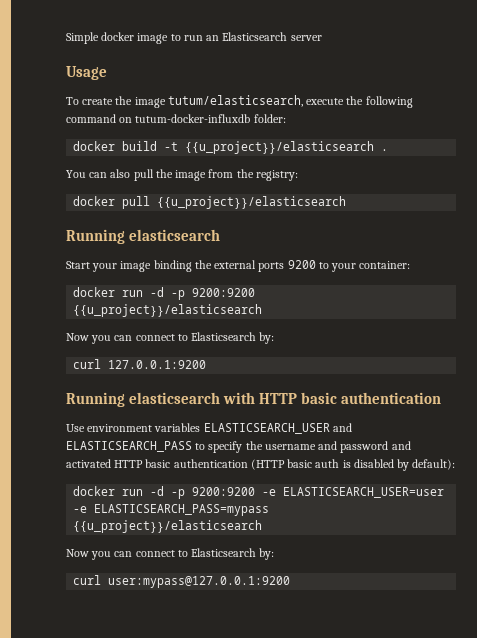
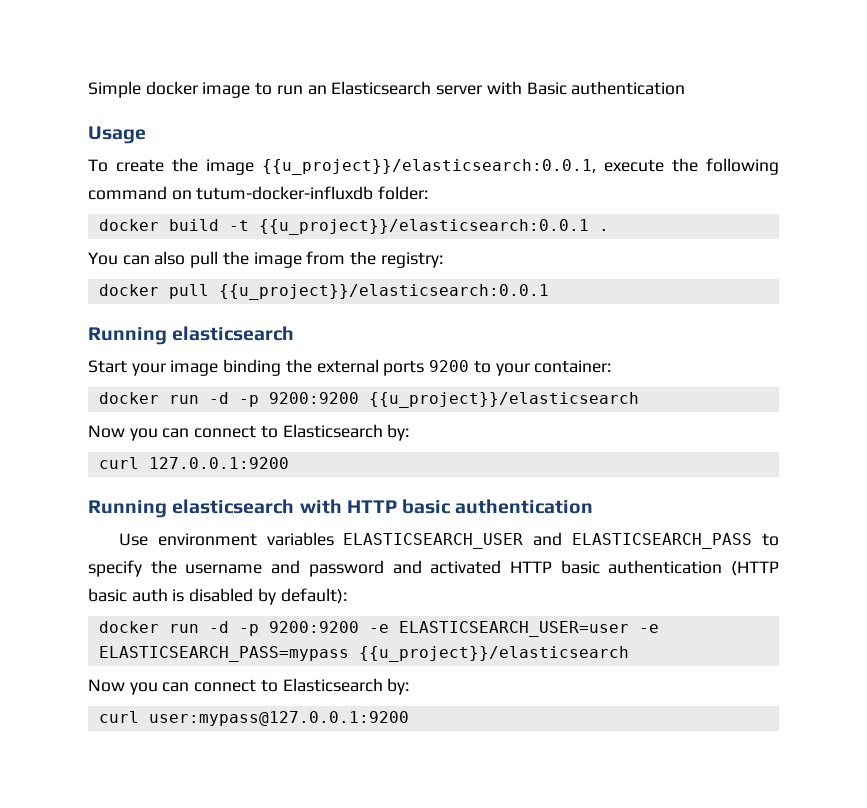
- Simple docker image to run an Elasticsearch server
+ Simple docker image to run an Elasticsearch server with Basic authentication
- To create the image tutum/elasticsearch, execute the following command on tutum-docker-influxdb folder:
+ To create the image {{u_project}}/elasticsearch:0.0.1, execute the following command on tutum-docker-influxdb folder:
- docker build -t {{u_project}}/elasticsearch .
+ docker build -t {{u_project}}/elasticsearch:0.0.1 .
- docker pull {{u_project}}/elasticsearch
+ docker pull {{u_project}}/elasticsearch:0.0.1

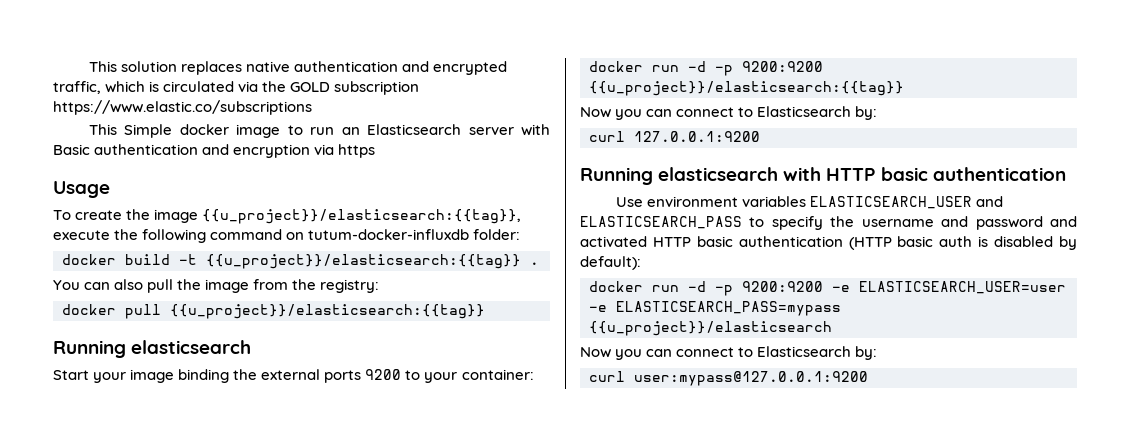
- Simple docker image to run an Elasticsearch server with Basic authentication
+ This solution replaces native authentication and encrypted traffic, which is circulated via the GOLD subscription https://www.elastic.co/subscriptions
+ This Simple docker image to run an Elasticsearch server with Basic authentication and encryption via https
- To create the image {{u_project}}/elasticsearch:0.0.1, execute the following command on tutum-docker-influxdb folder:
+ To create the image {{u_project}}/elasticsearch:{{tag}}, execute the following command on tutum-docker-influxdb folder:
- docker build -t {{u_project}}/elasticsearch:0.0.1 .
+ docker build -t {{u_project}}/elasticsearch:{{tag}} .
- docker pull {{u_project}}/elasticsearch:0.0.1
+ docker pull {{u_project}}/elasticsearch:{{tag}}
- docker run -d -p 9200:9200 {{u_project}}/elasticsearch
+ docker run -d -p 9200:9200 {{u_project}}/elasticsearch:{{tag}}

